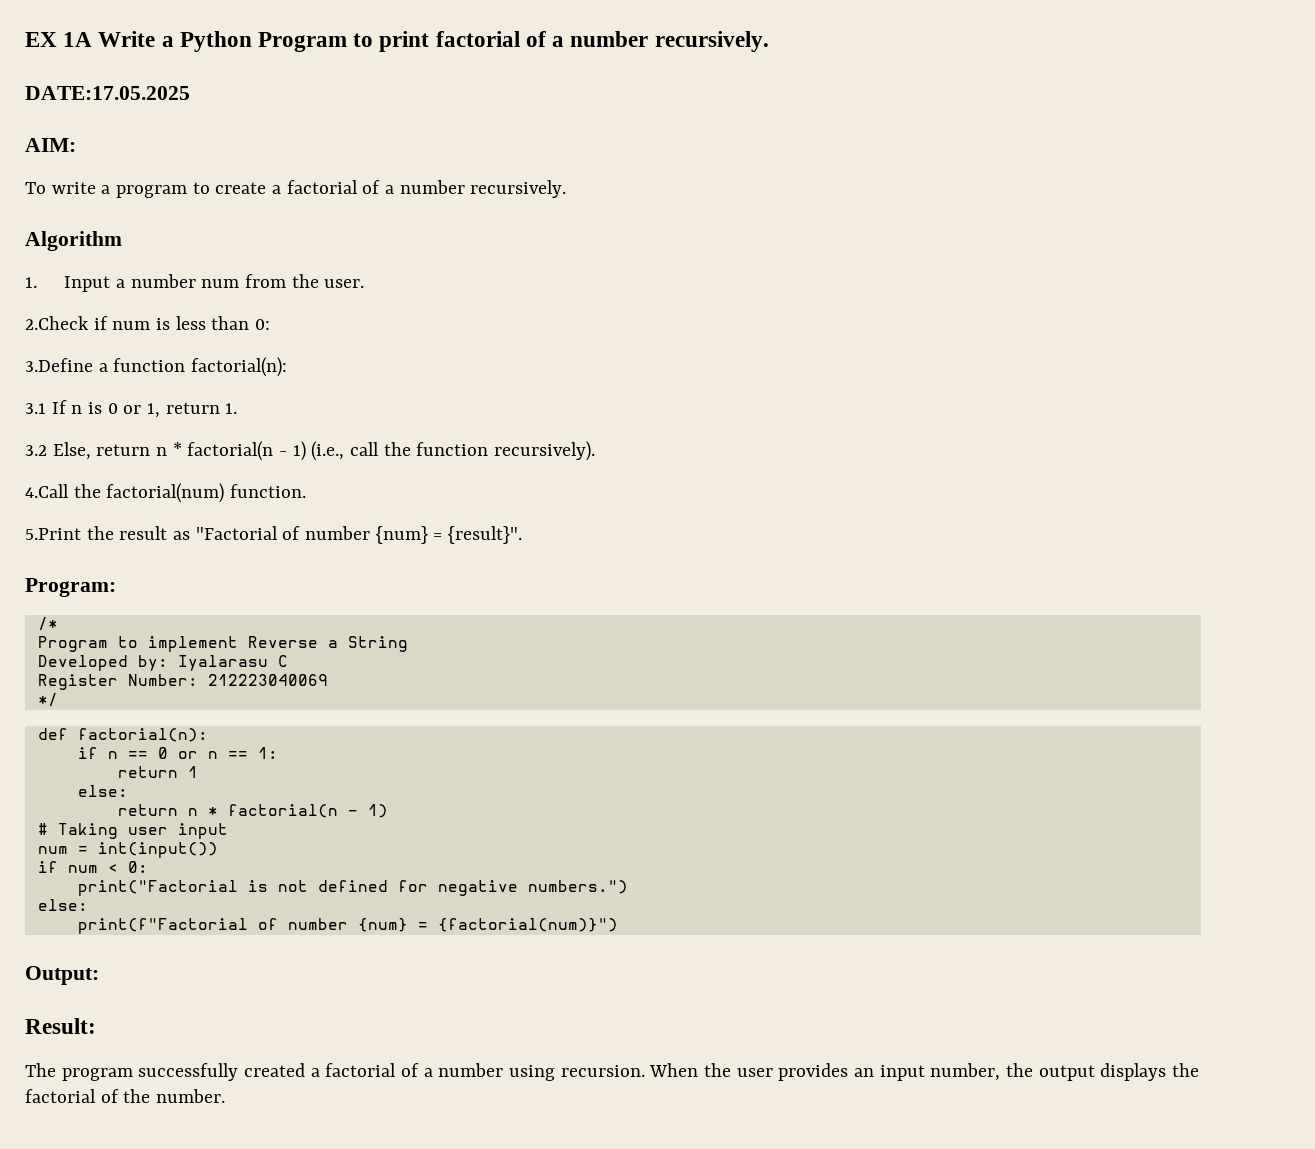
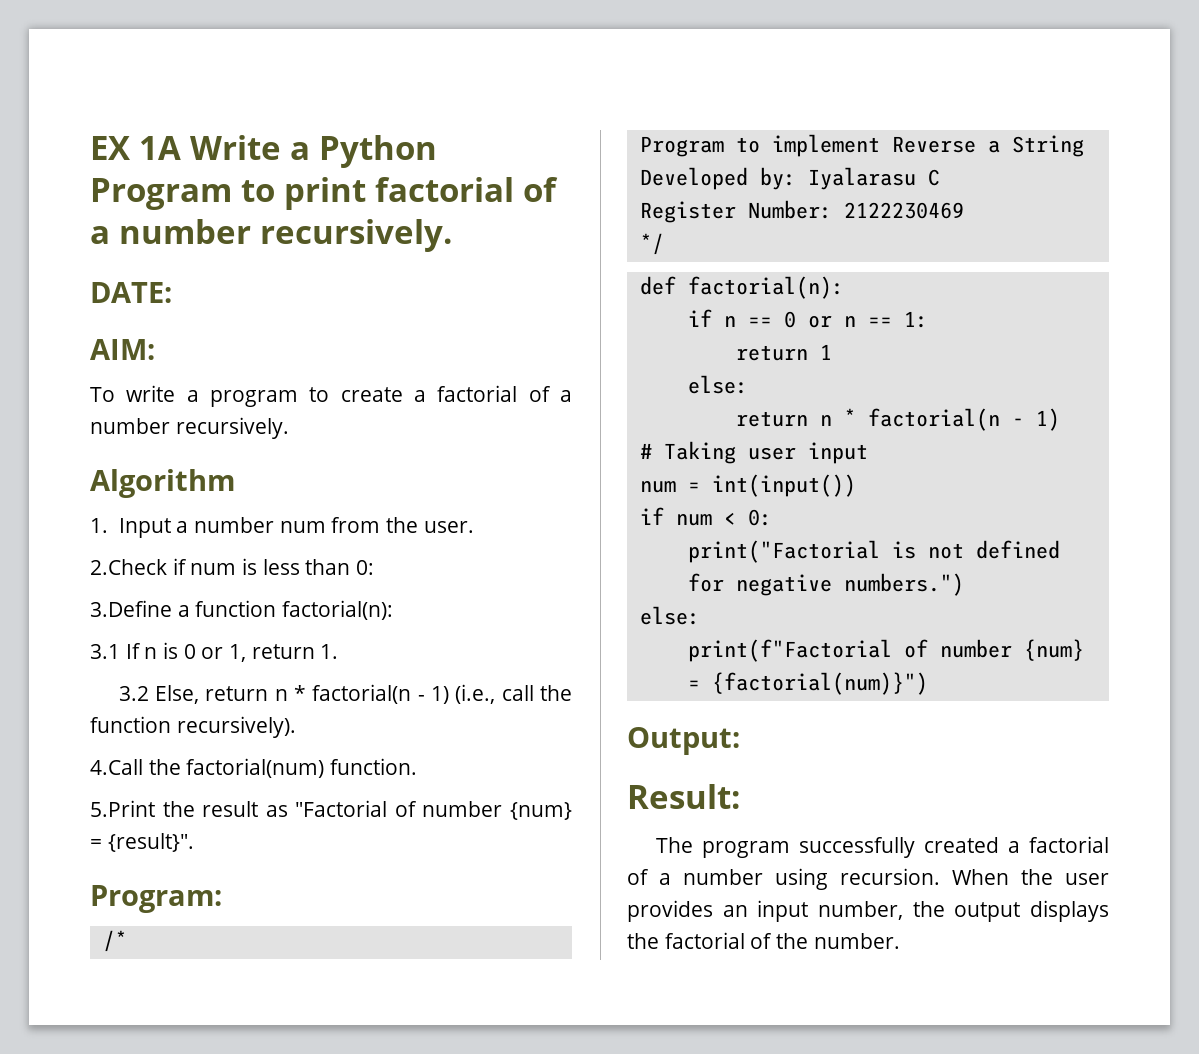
- DATE:17.05.2025
+ DATE:
- Register Number: 212223040069
+ Register Number: 2122230469

